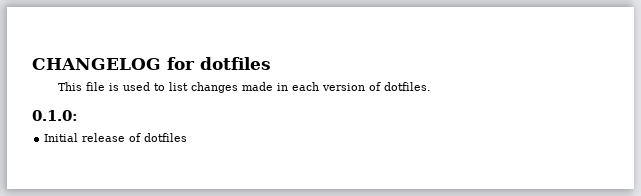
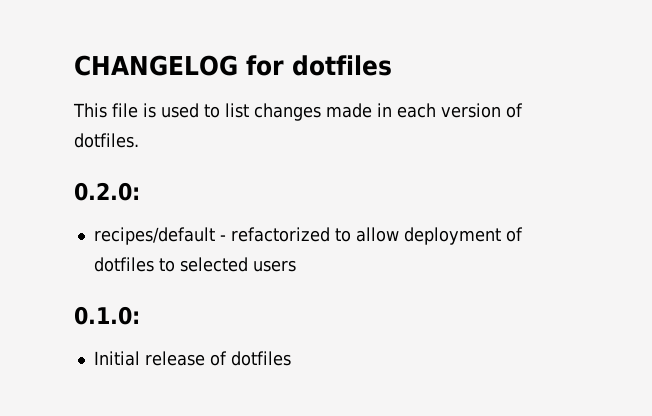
+ 0.2.0:
+ recipes/default - refactorized to allow deployment of dotfiles to selected users

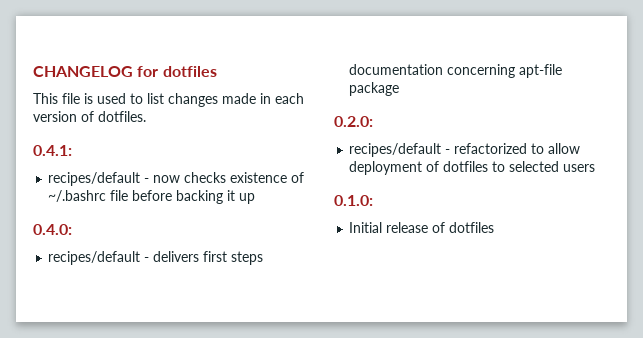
+ 0.4.1:
+ recipes/default - now checks existence of ~/.bashrc file before backing it up
+ 0.4.0:
+ recipes/default - delivers first steps documentation concerning apt-file package

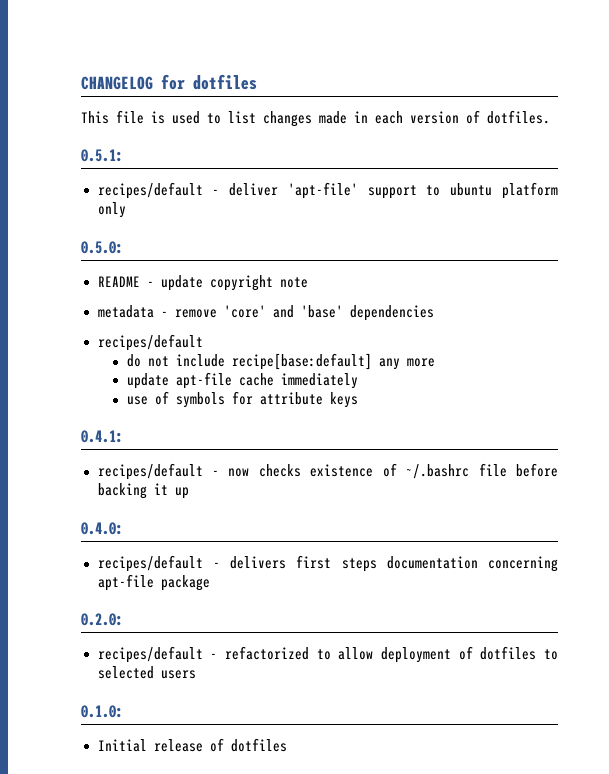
+ 0.5.1:
+ recipes/default - deliver 'apt-file' support to ubuntu platform only
+ 0.5.0:
+ README - update copyright note
+ metadata - remove 'core' and 'base' dependencies
+ recipes/default
+ do not include recipe[base:default] any more
+ update apt-file cache immediately
+ use of symbols for attribute keys

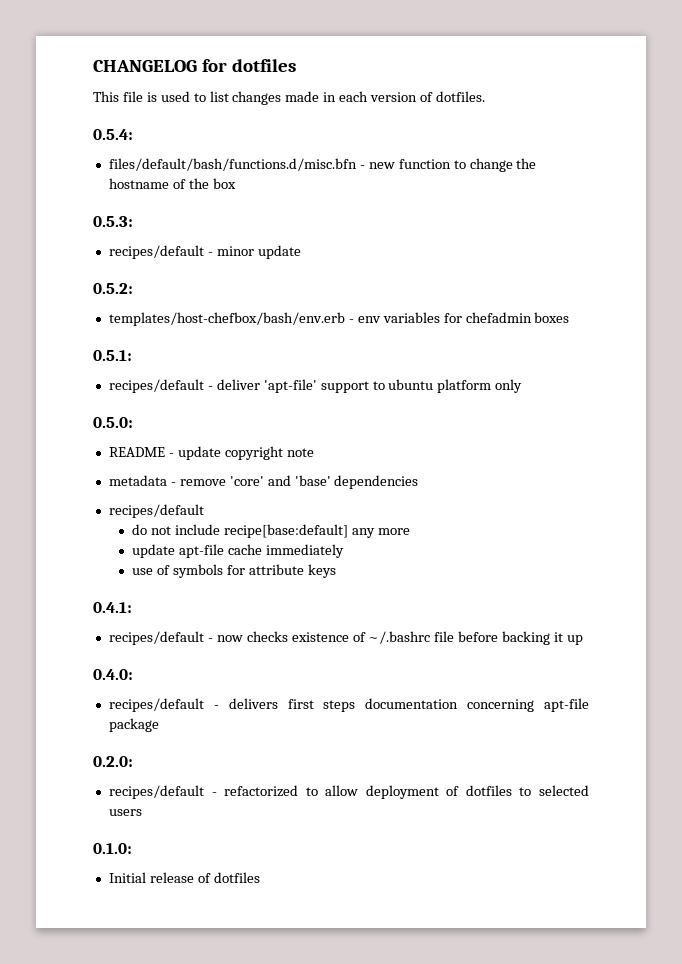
+ 0.5.4:
+ files/default/bash/functions.d/misc.bfn - new function to change the hostname of the box
+ 0.5.3:
+ recipes/default - minor update
+ 0.5.2:
+ templates/host-chefbox/bash/env.erb - env variables for chefadmin boxes

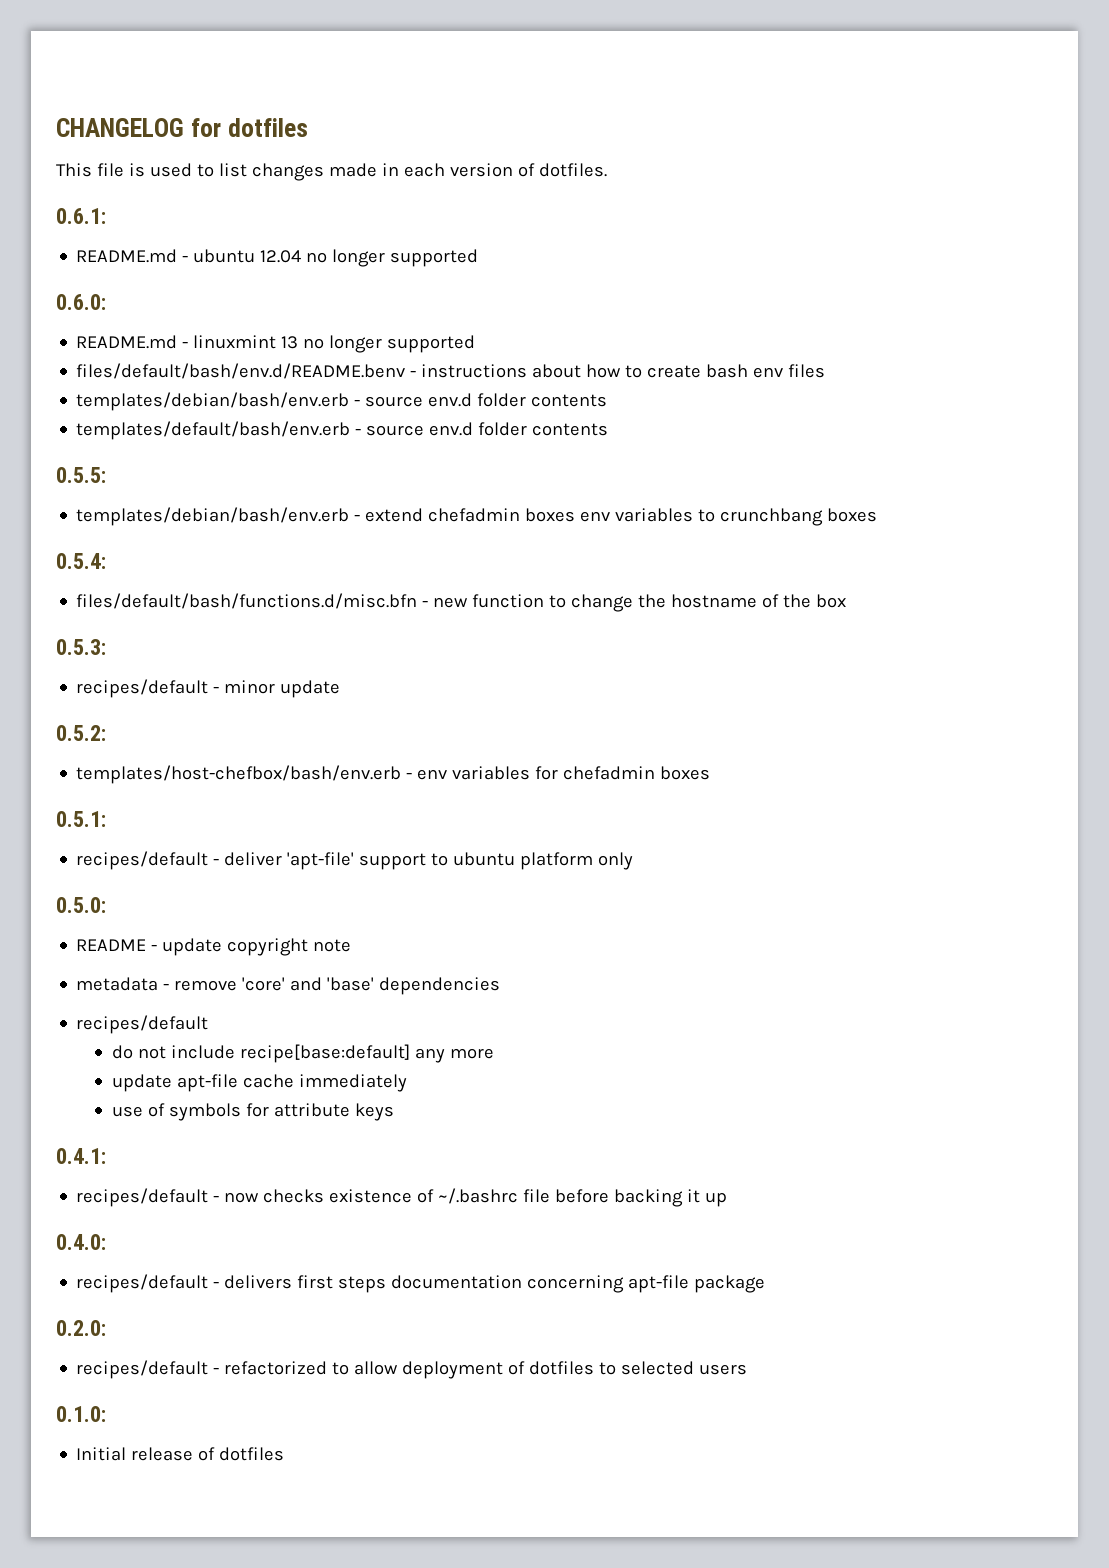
+ 0.6.1:
+ README.md - ubuntu 12.04 no longer supported
+ 0.6.0:
+ README.md - linuxmint 13 no longer supported
+ files/default/bash/env.d/README.benv - instructions about how to create bash env files
+ templates/debian/bash/env.erb - source env.d folder contents
+ templates/default/bash/env.erb - source env.d folder contents
+ 0.5.5:
+ templates/debian/bash/env.erb - extend chefadmin boxes env variables to crunchbang boxes

